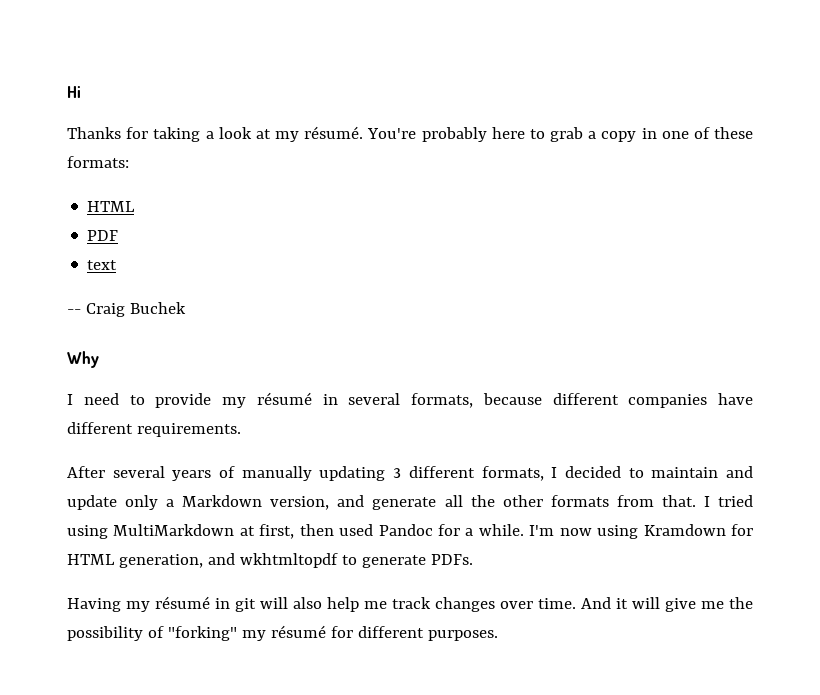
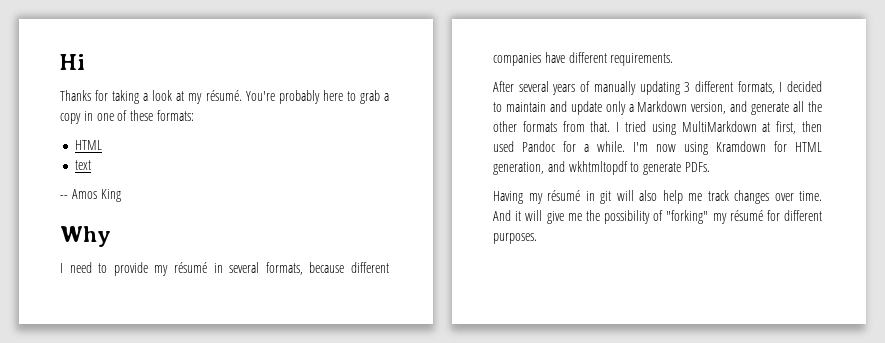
- PDF
- -- Craig Buchek
+ -- Amos King

